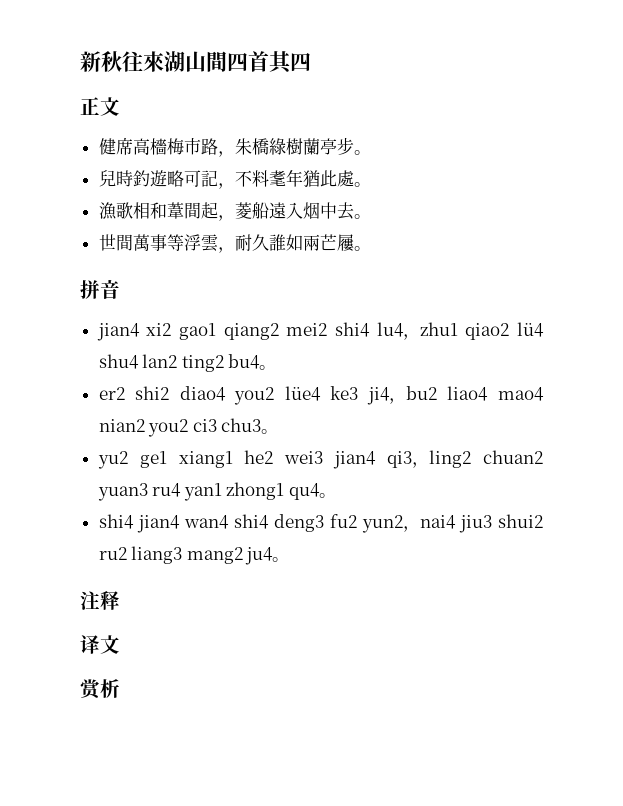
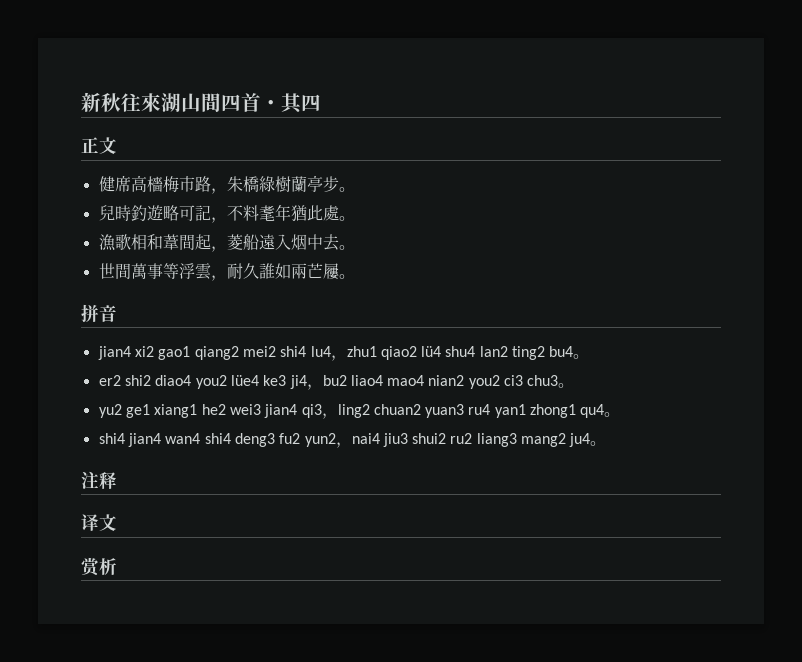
- 新秋往來湖山間四首其四
+ 新秋往來湖山間四首・其四

